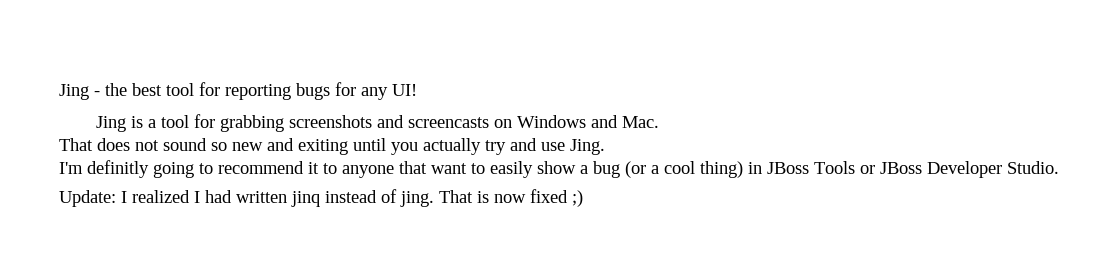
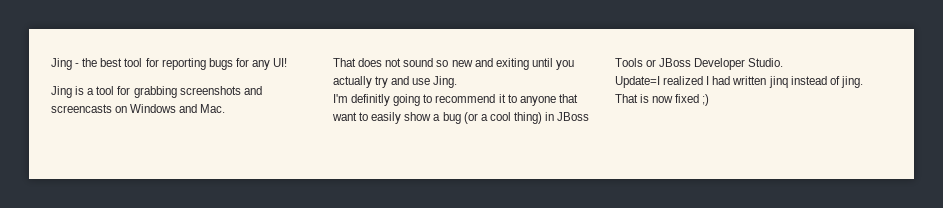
- Update: I realized I had written jinq instead of jing.
+ Update=I realized I had written jinq instead of jing.

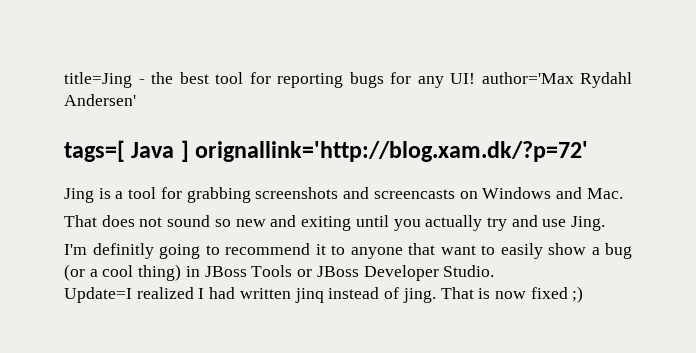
- Jing - the best tool for reporting bugs for any UI!
+ title=Jing - the best tool for reporting bugs for any UI! author='Max Rydahl Andersen'
+ tags=[ Java ] orignallink='http://blog.xam.dk/?p=72'

